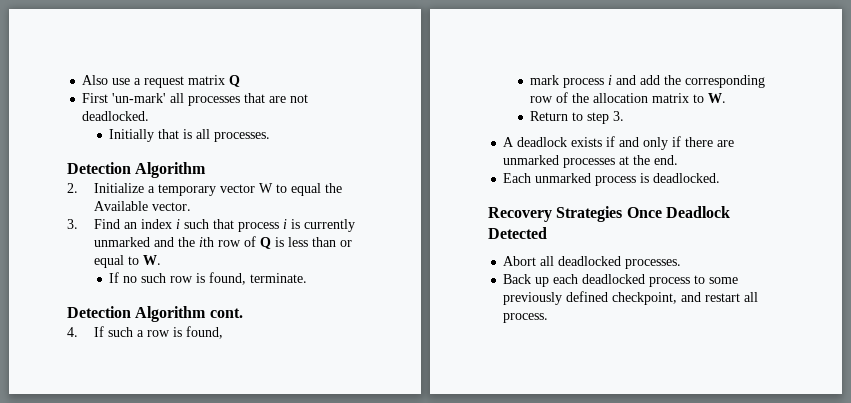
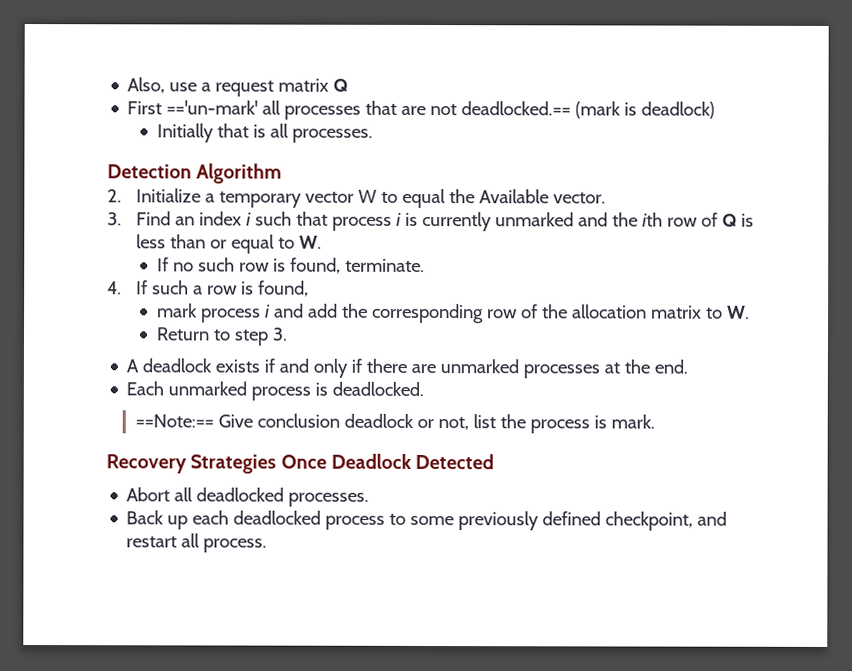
- Also use a request matrix Q
+ Also, use a request matrix Q
- First 'un-mark' all processes that are not deadlocked.
+ First =='un-mark' all processes that are not deadlocked.== (mark is deadlock)
- Detection Algorithm cont.
+ ==Note:== Give conclusion deadlock or not, list the process is mark.

